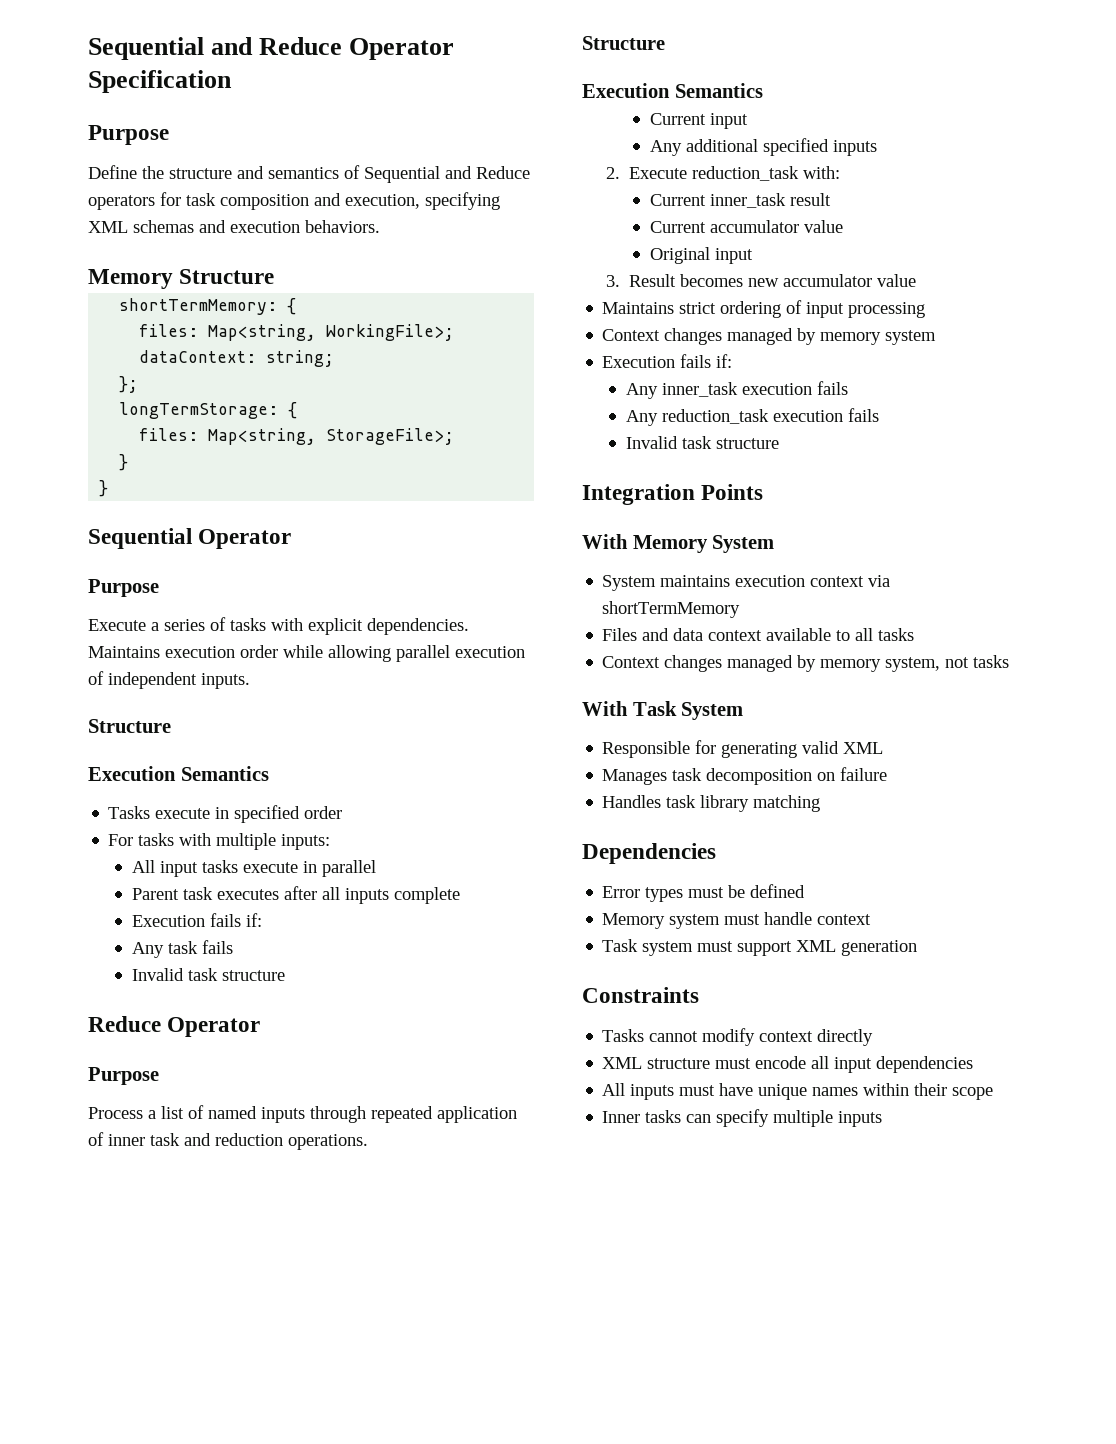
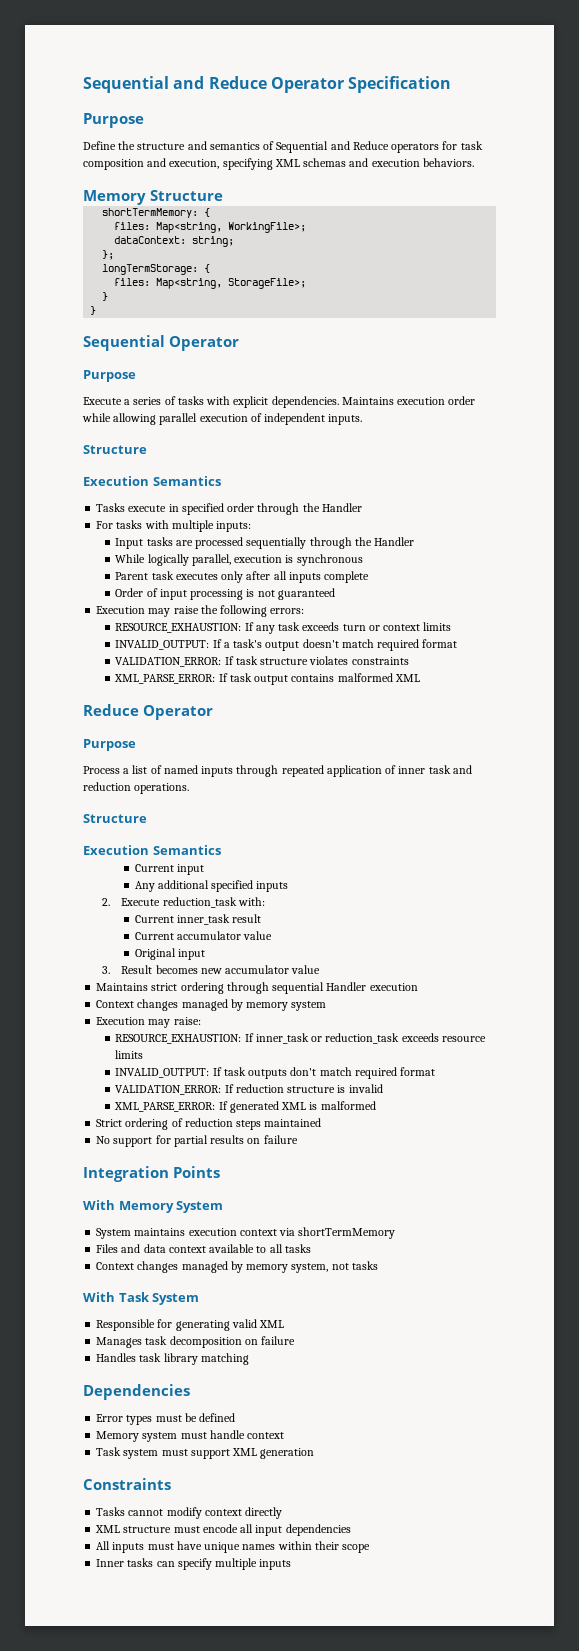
- Tasks execute in specified order
+ Tasks execute in specified order through the Handler
- All input tasks execute in parallel
+ Input tasks are processed sequentially through the Handler
+ While logically parallel, execution is synchronous
- Parent task executes after all inputs complete
- Execution fails if:
- Any task fails
- Invalid task structure
+ Parent task executes only after all inputs complete
+ Order of input processing is not guaranteed
+ Execution may raise the following errors:
+ RESOURCE_EXHAUSTION: If any task exceeds turn or context limits
+ INVALID_OUTPUT: If a task's output doesn't match required format
+ VALIDATION_ERROR: If task structure violates constraints
+ XML_PARSE_ERROR: If task output contains malformed XML
- Maintains strict ordering of input processing
+ Maintains strict ordering through sequential Handler execution
  Context changes managed by memory system
- Execution fails if:
- Any inner_task execution fails
- Any reduction_task execution fails
- Invalid task structure
+ Execution may raise:
+ RESOURCE_EXHAUSTION: If inner_task or reduction_task exceeds resource limits
+ INVALID_OUTPUT: If task outputs don't match required format
+ VALIDATION_ERROR: If reduction structure is invalid
+ XML_PARSE_ERROR: If generated XML is malformed
+ Strict ordering of reduction steps maintained
+ No support for partial results on failure

